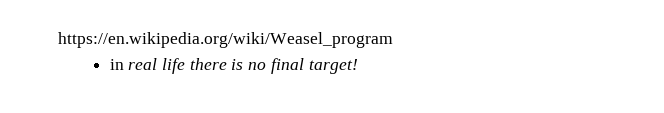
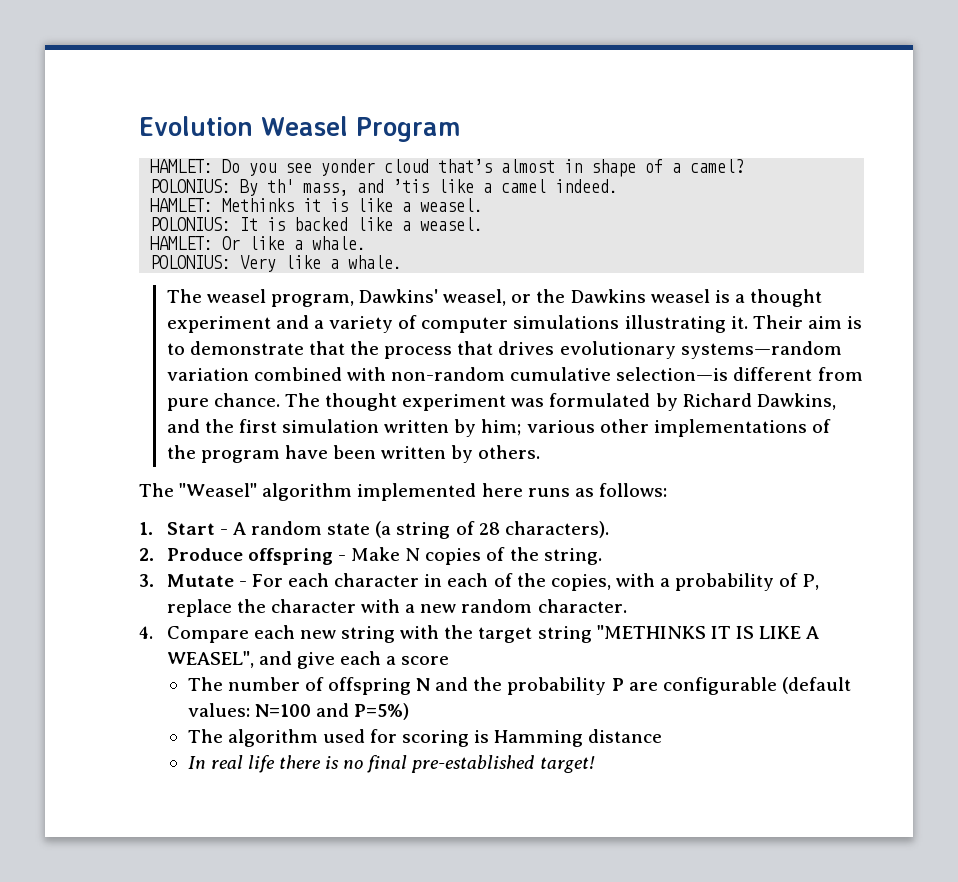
- https://en.wikipedia.org/wiki/Weasel_program
- in real life there is no final target!
+ Evolution Weasel Program
+ HAMLET: Do you see yonder cloud that’s almost in shape of a camel?
+ POLONIUS: By th' mass, and ’tis like a camel indeed.
+ HAMLET: Methinks it is like a weasel.
+ POLONIUS: It is backed like a weasel.
+ HAMLET: Or like a whale.
+ POLONIUS: Very like a whale.
+ The weasel program, Dawkins' weasel, or the Dawkins weasel is a thought experiment and a variety of computer simulations illustrating it. Their aim is to demonstrate that the process that drives evolutionary systems—random variation combined with non-random cumulative selection—is different from pure chance. The thought experiment was formulated by Richard Dawkins, and the first simulation written by him; various other implementations of the program have been written by others.
+ The "Weasel" algorithm implemented here runs as follows:
+ 1. Start - A random state (a string of 28 characters).
+ 2. Produce offspring - Make N copies of the string.
+ 3. Mutate - For each character in each of the copies, with a probability of P, replace the character with a new random character.
+ 4. Compare each new string with the target string "METHINKS IT IS LIKE A WEASEL", and give each a score
+ The number of offspring N and the probability P are configurable (default values: N=100 and P=5%)
+ The algorithm used for scoring is Hamming distance
+ In real life there is no final pre-established target!

